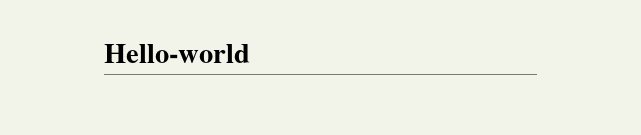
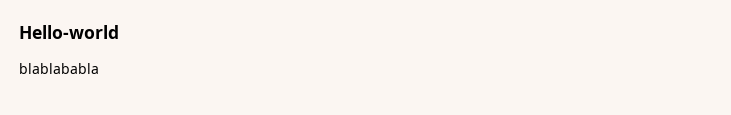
+ blablababla

